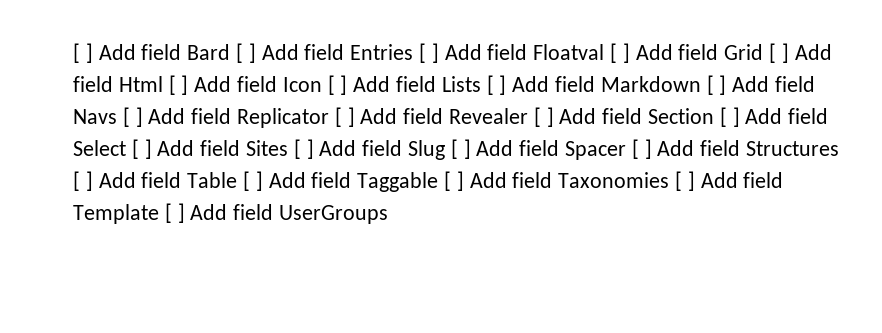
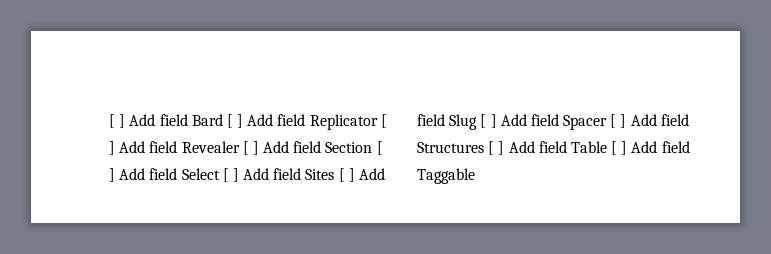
- [ ] Add field Bard [ ] Add field Entries [ ] Add field Floatval [ ] Add field Grid [ ] Add field Html [ ] Add field Icon [ ] Add field Lists [ ] Add field Markdown [ ] Add field Navs [ ] Add field Replicator [ ] Add field Revealer [ ] Add field Section [ ] Add field Select [ ] Add field Sites [ ] Add field Slug [ ] Add field Spacer [ ] Add field Structures [ ] Add field Table [ ] Add field Taggable [ ] Add field Taxonomies [ ] Add field Template [ ] Add field UserGroups
+ [ ] Add field Bard [ ] Add field Replicator [ ] Add field Revealer [ ] Add field Section [ ] Add field Select [ ] Add field Sites [ ] Add field Slug [ ] Add field Spacer [ ] Add field Structures [ ] Add field Table [ ] Add field Taggable

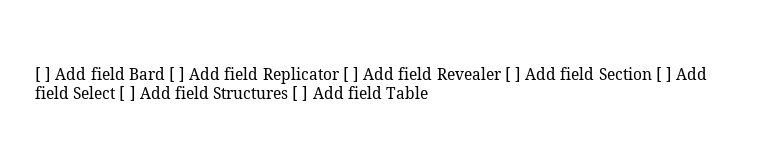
- [ ] Add field Bard [ ] Add field Replicator [ ] Add field Revealer [ ] Add field Section [ ] Add field Select [ ] Add field Sites [ ] Add field Slug [ ] Add field Spacer [ ] Add field Structures [ ] Add field Table [ ] Add field Taggable
+ [ ] Add field Bard [ ] Add field Replicator [ ] Add field Revealer [ ] Add field Section [ ] Add field Select [ ] Add field Structures [ ] Add field Table

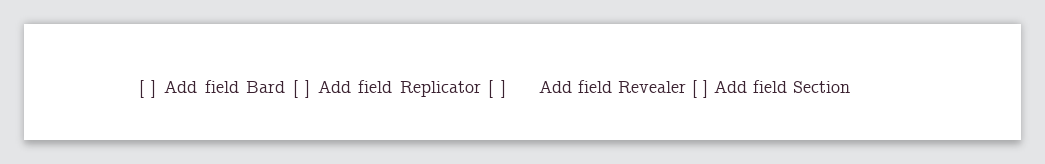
- [ ] Add field Bard [ ] Add field Replicator [ ] Add field Revealer [ ] Add field Section [ ] Add field Select [ ] Add field Structures [ ] Add field Table
+ [ ] Add field Bard [ ] Add field Replicator [ ] Add field Revealer [ ] Add field Section

